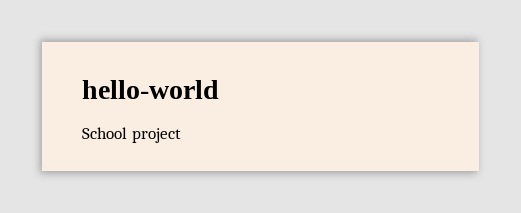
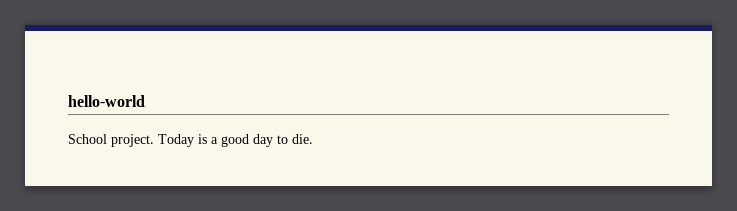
- School project
+ School project. Today is a good day to die.

